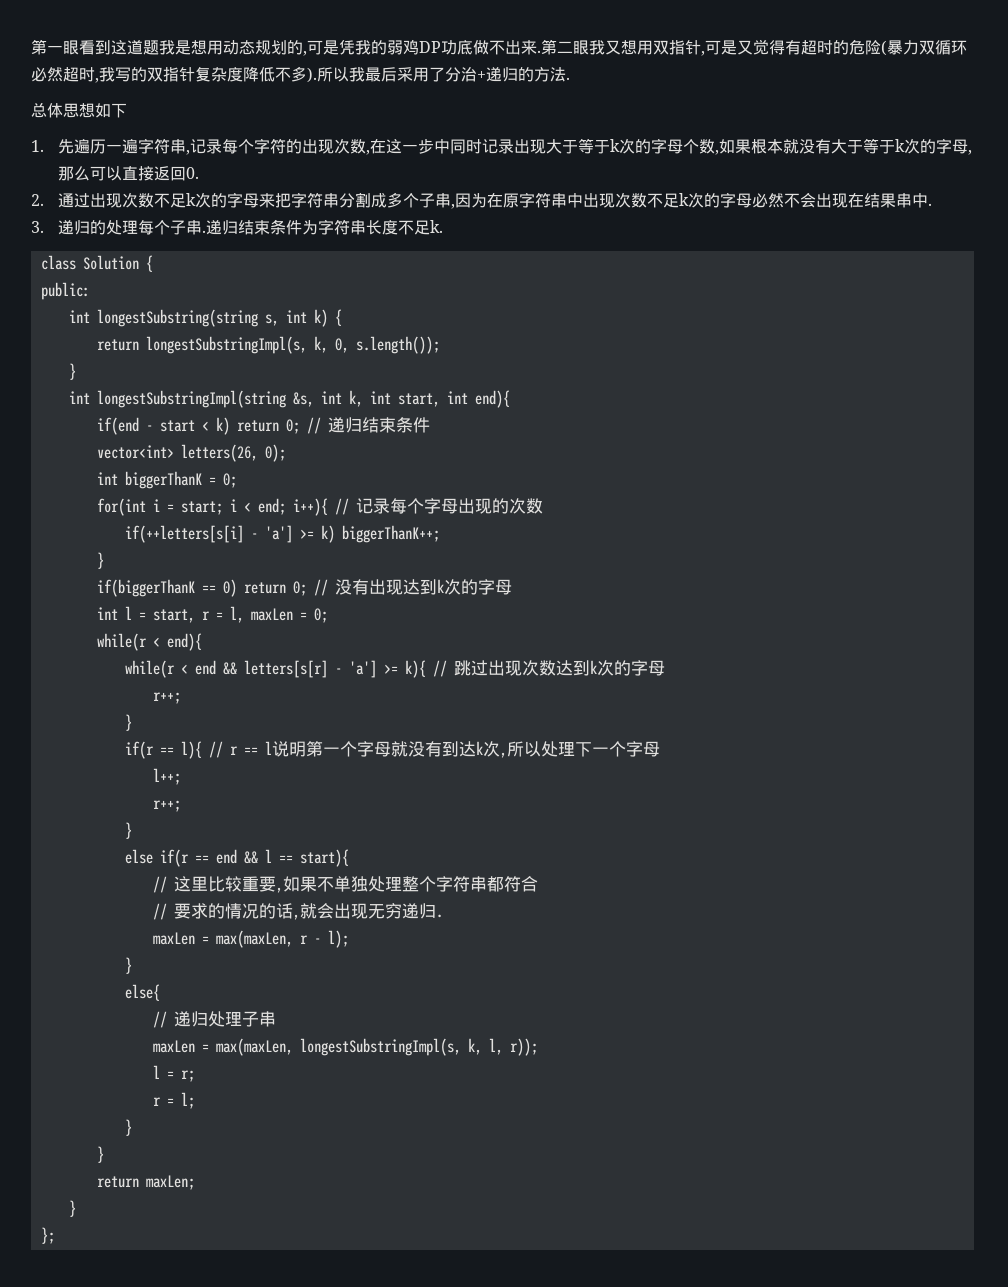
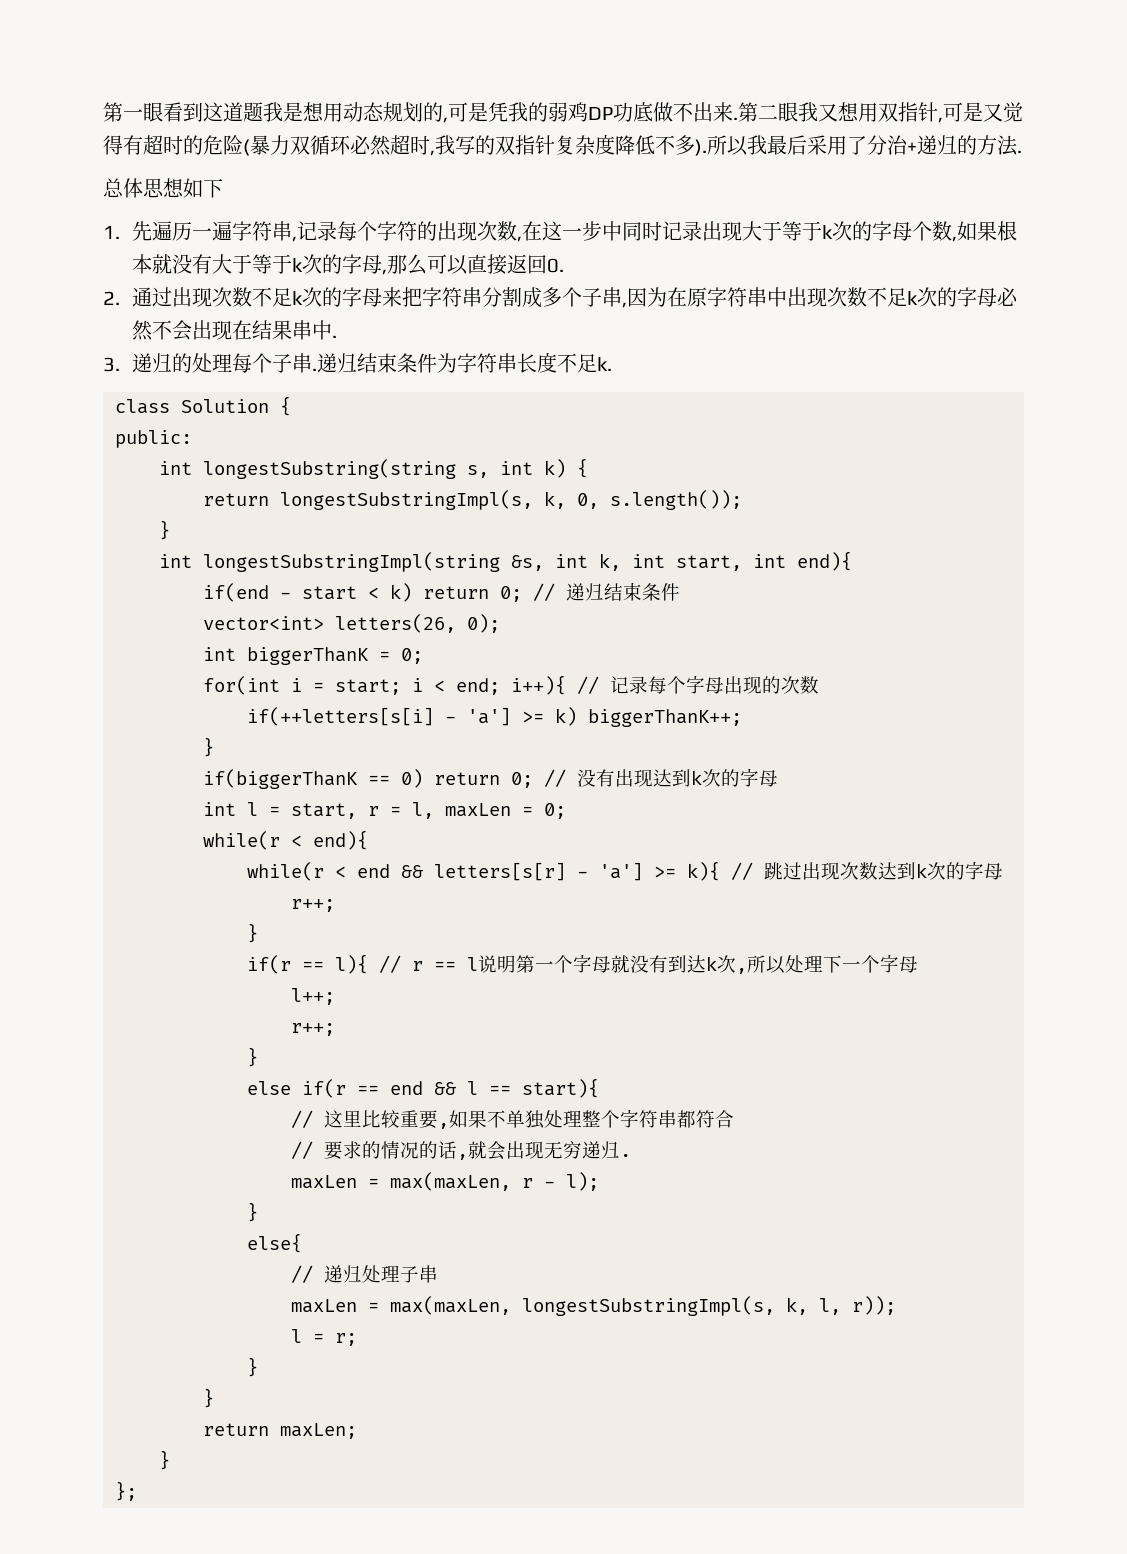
- r = l;

